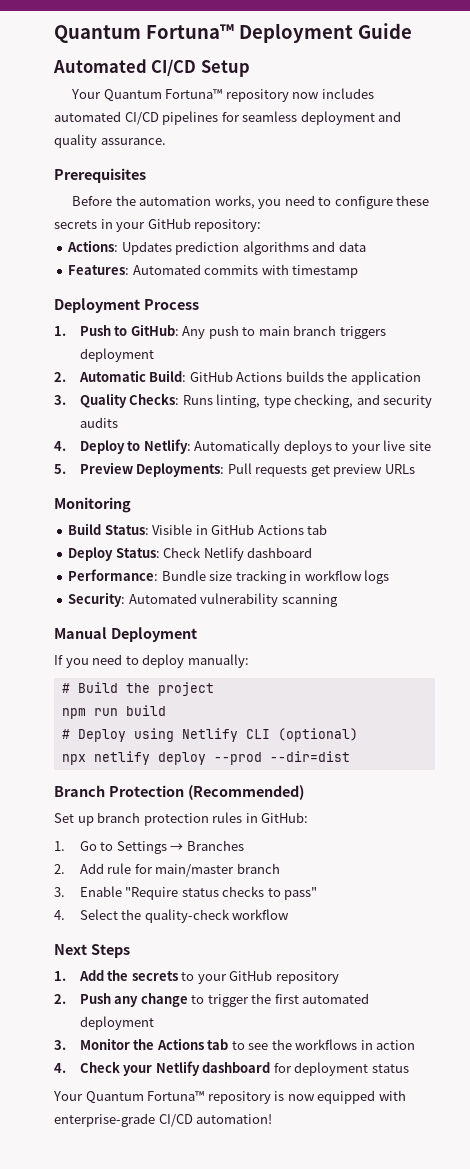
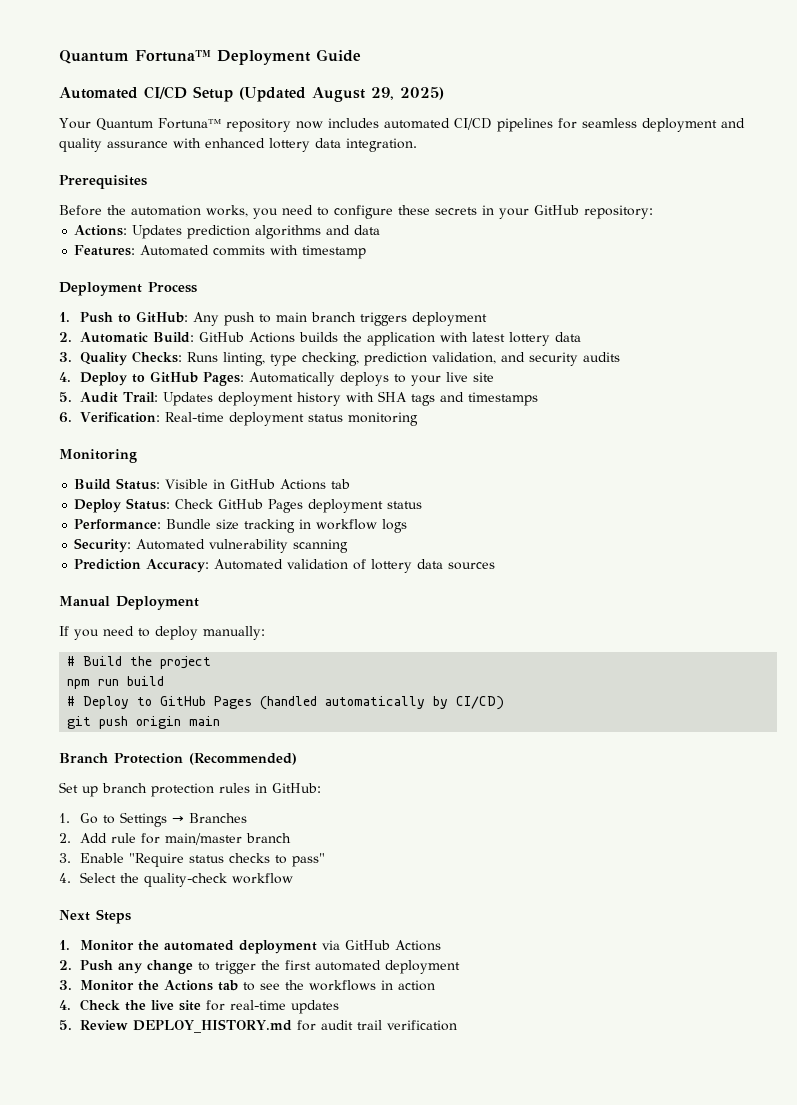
- Automated CI/CD Setup
+ Automated CI/CD Setup (Updated August 29, 2025)
- Your Quantum Fortuna™ repository now includes automated CI/CD pipelines for seamless deployment and quality assurance.
+ Your Quantum Fortuna™ repository now includes automated CI/CD pipelines for seamless deployment and quality assurance with enhanced lottery data integration.
- 2. Automatic Build: GitHub Actions builds the application
+ 2. Automatic Build: GitHub Actions builds the application with latest lottery data
- 3. Quality Checks: Runs linting, type checking, and security audits
+ 3. Quality Checks: Runs linting, type checking, prediction validation, and security audits
- 4. Deploy to Netlify: Automatically deploys to your live site
+ 4. Deploy to GitHub Pages: Automatically deploys to your live site
- 5. Preview Deployments: Pull requests get preview URLs
+ 5. Audit Trail: Updates deployment history with SHA tags and timestamps
+ 6. Verification: Real-time deployment status monitoring
- Deploy Status: Check Netlify dashboard
+ Deploy Status: Check GitHub Pages deployment status
+ Prediction Accuracy: Automated validation of lottery data sources
- # Deploy using Netlify CLI (optional)
- npx netlify deploy --prod --dir=dist
+ # Deploy to GitHub Pages (handled automatically by CI/CD)
+ git push origin main
- 1. Add the secrets to your GitHub repository
+ 1. Monitor the automated deployment via GitHub Actions
- 4. Check your Netlify dashboard for deployment status
- Your Quantum Fortuna™ repository is now equipped with enterprise-grade CI/CD automation!
+ 4. Check the live site for real-time updates
+ 5. Review DEPLOY_HISTORY.md for audit trail verification

